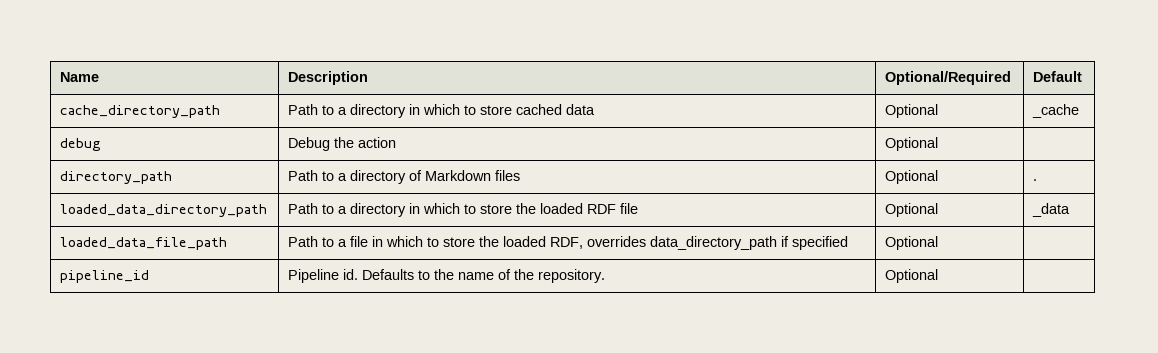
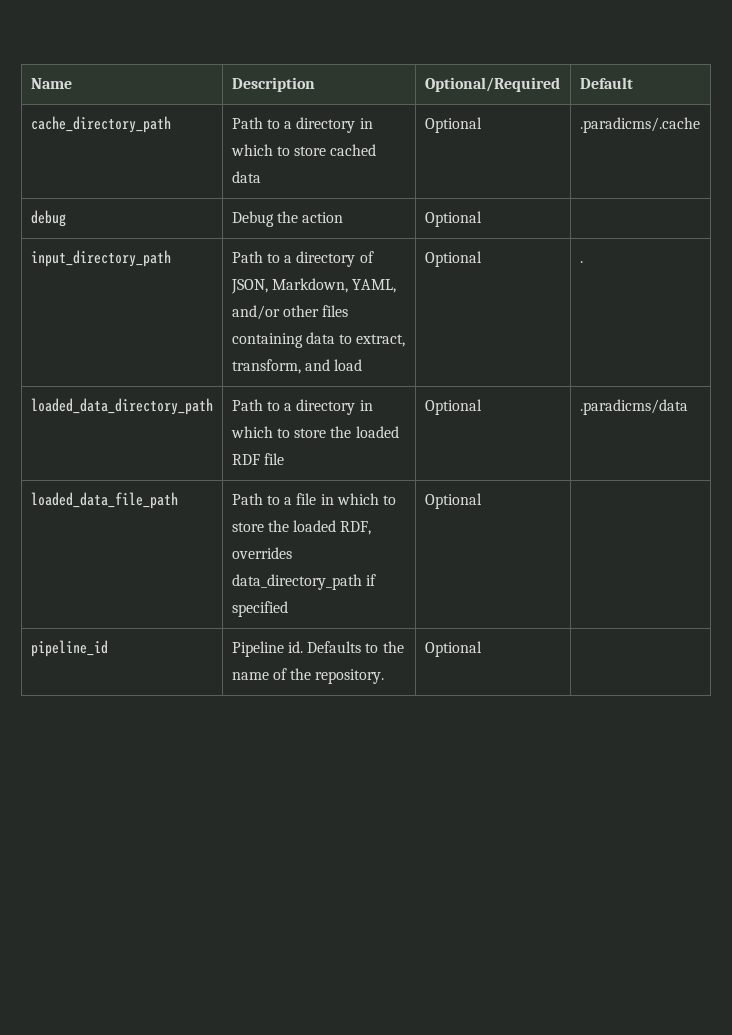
- cache_directory_path | Path to a directory in which to store cached data | Optional | _cache
+ cache_directory_path | Path to a directory in which to store cached data | Optional | .paradicms/.cache
- directory_path | Path to a directory of Markdown files | Optional | .
+ input_directory_path | Path to a directory of JSON, Markdown, YAML, and/or other files containing data to extract, transform, and load | Optional | .
- loaded_data_directory_path | Path to a directory in which to store the loaded RDF file | Optional | _data
+ loaded_data_directory_path | Path to a directory in which to store the loaded RDF file | Optional | .paradicms/data

